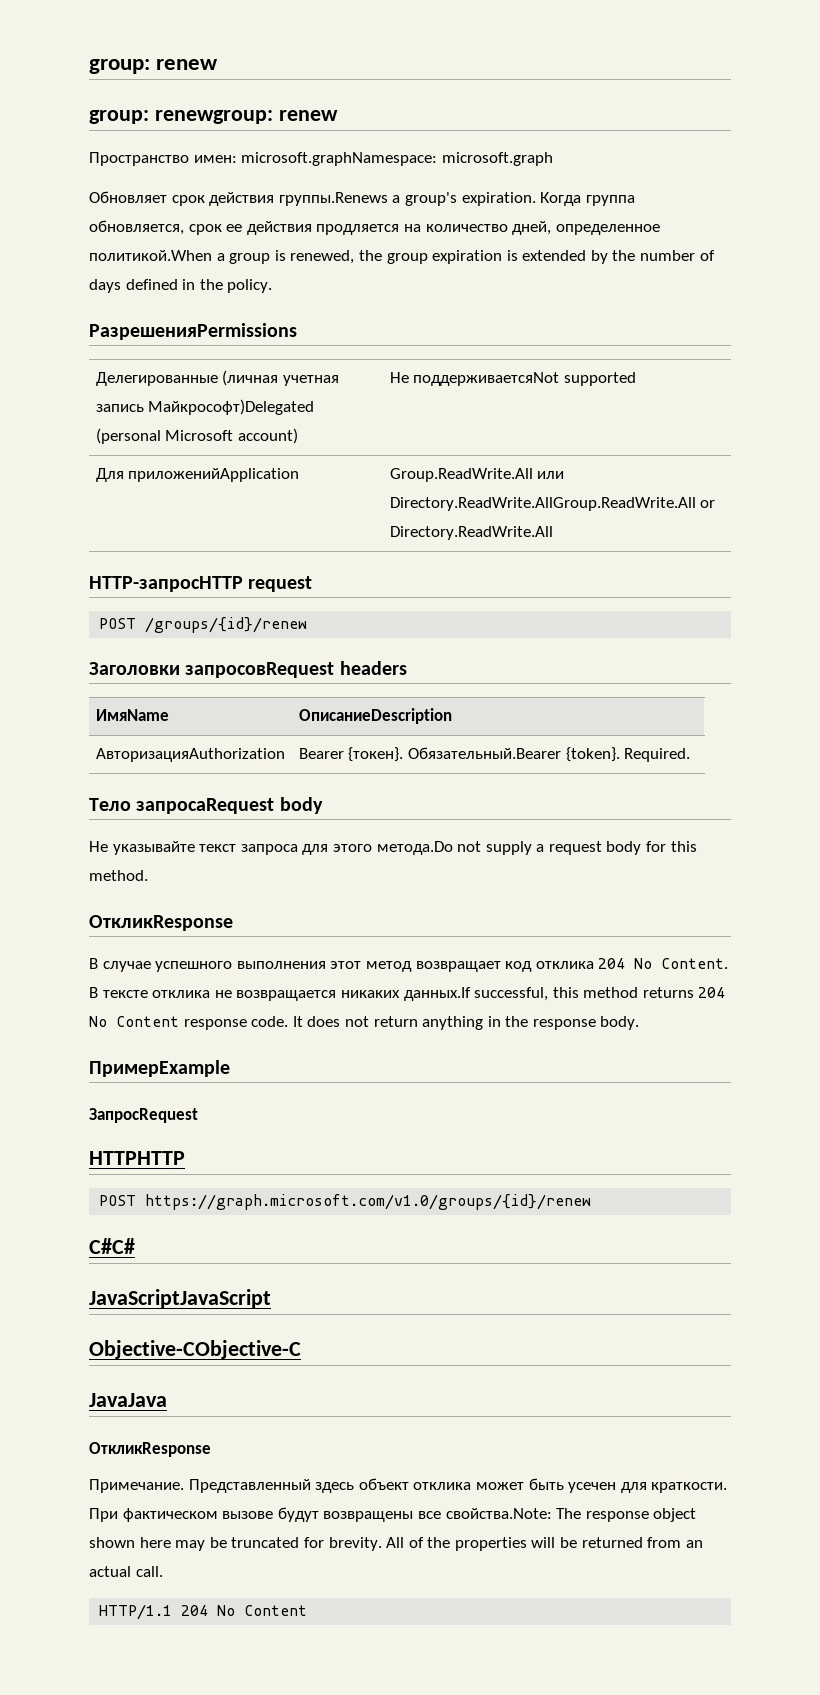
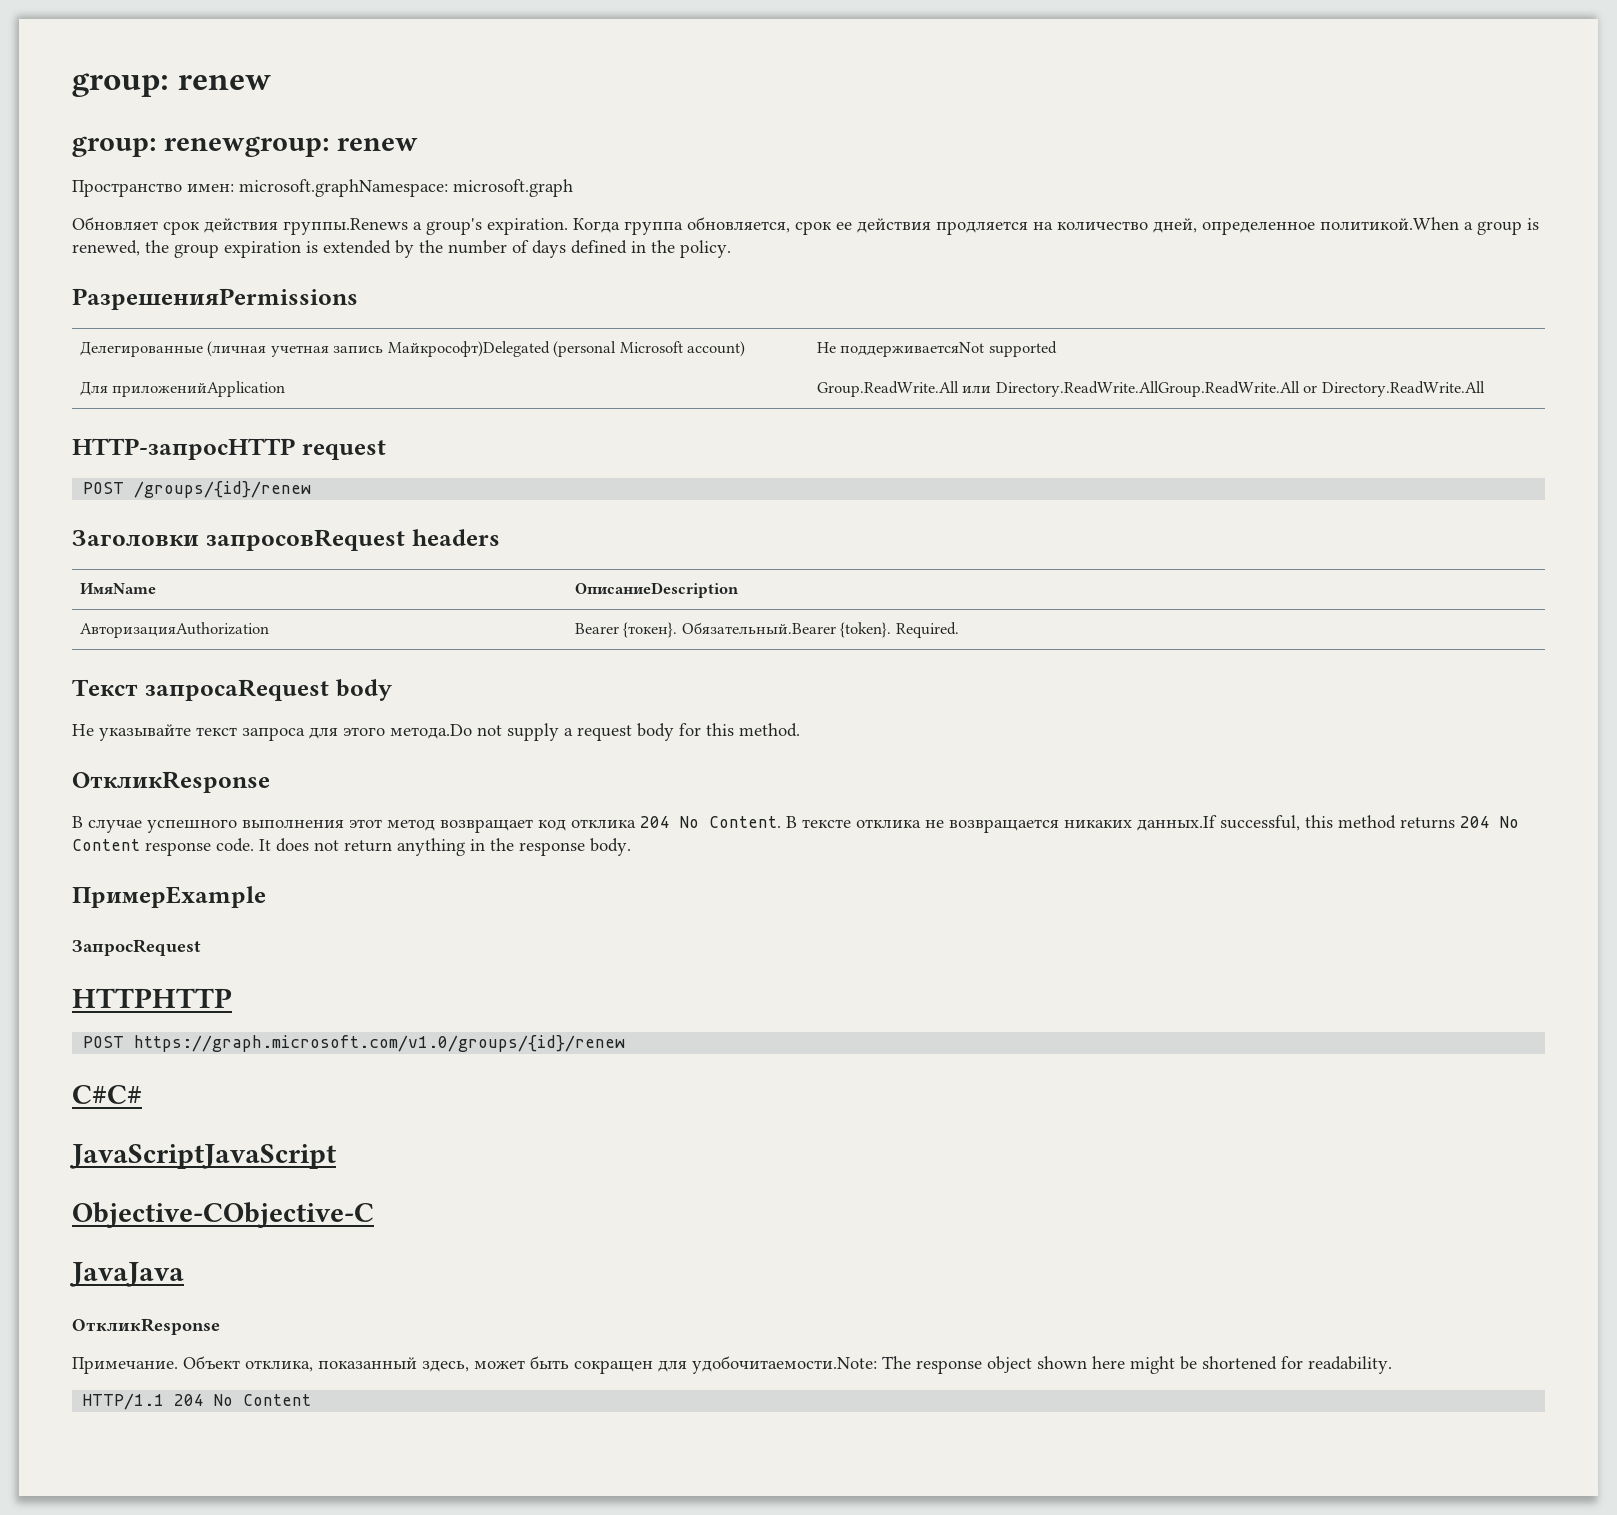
- Тело запросаRequest body
+ Текст запросаRequest body
- Представленный здесь объект отклика может быть усечен для краткости. При фактическом вызове будут возвращены все свойства.Note: The response object shown here may be truncated for brevity. All of the properties will be returned from an actual call.
+ Объект отклика, показанный здесь, может быть сокращен для удобочитаемости.Note: The response object shown here might be shortened for readability.

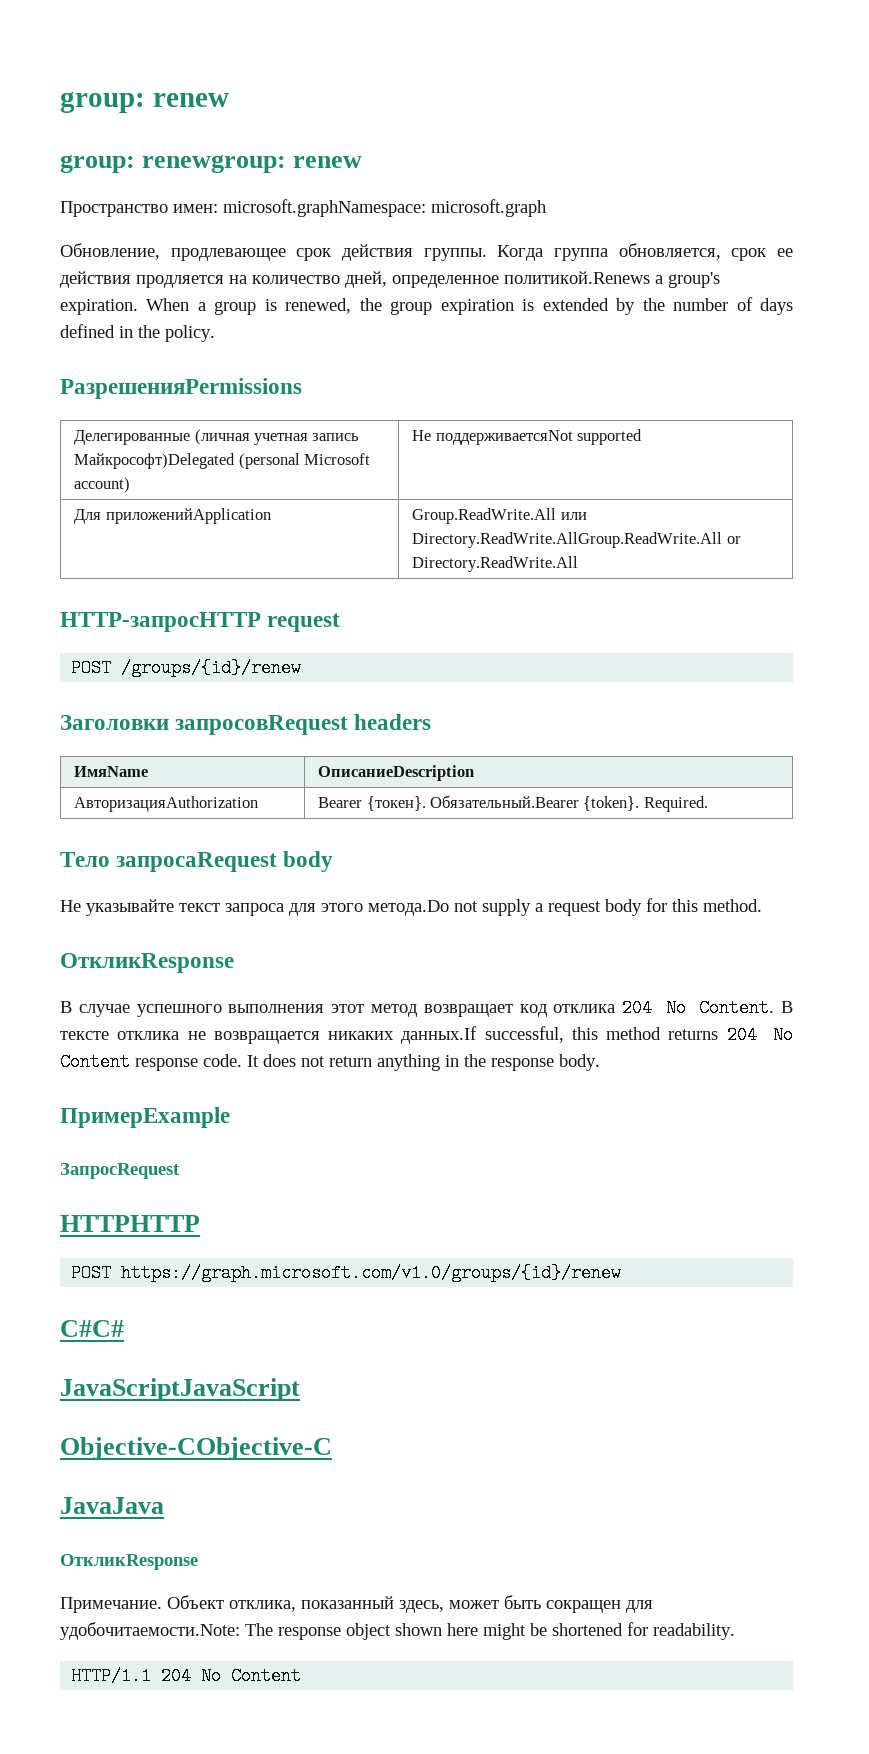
- Обновляет срок действия группы.Renews a group's expiration.
+ Обновление, продлевающее срок действия группы.
- Когда группа обновляется, срок ее действия продляется на количество дней, определенное политикой.When a group is renewed, the group expiration is extended by the number of days defined in the policy.
+ Когда группа обновляется, срок ее действия продляется на количество дней, определенное политикой.Renews a group's expiration. When a group is renewed, the group expiration is extended by the number of days defined in the policy.
- Текст запросаRequest body
+ Тело запросаRequest body

